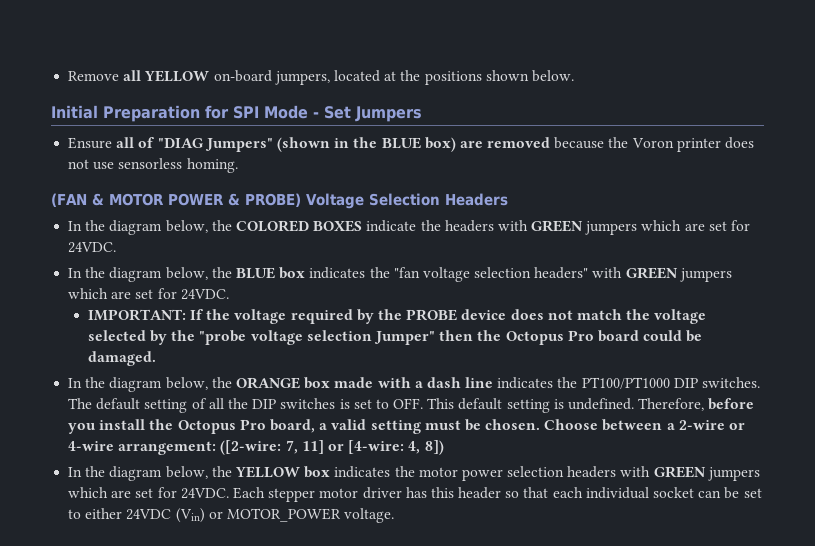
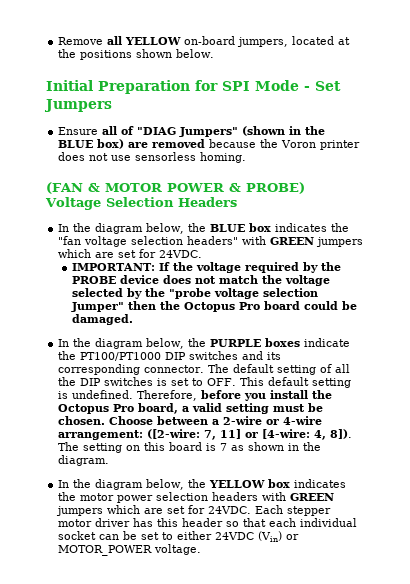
- In the diagram below, the COLORED BOXES indicate the headers with GREEN jumpers which are set for 24VDC.
- In the diagram below, the ORANGE box made with a dash line indicates the PT100/PT1000 DIP switches.
+ In the diagram below, the PURPLE boxes indicate the PT100/PT1000 DIP switches and its corresponding connector.
- Choose between a 2-wire or 4-wire arrangement: ([2-wire: 7, 11] or [4-wire: 4, 8])
+ Choose between a 2-wire or 4-wire arrangement: ([2-wire: 7, 11] or [4-wire: 4, 8]). The setting on this board is 7 as shown in the diagram.

